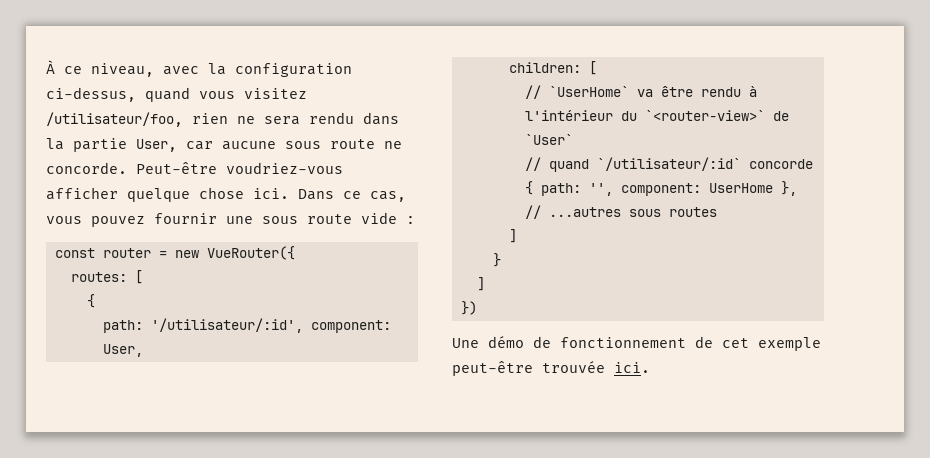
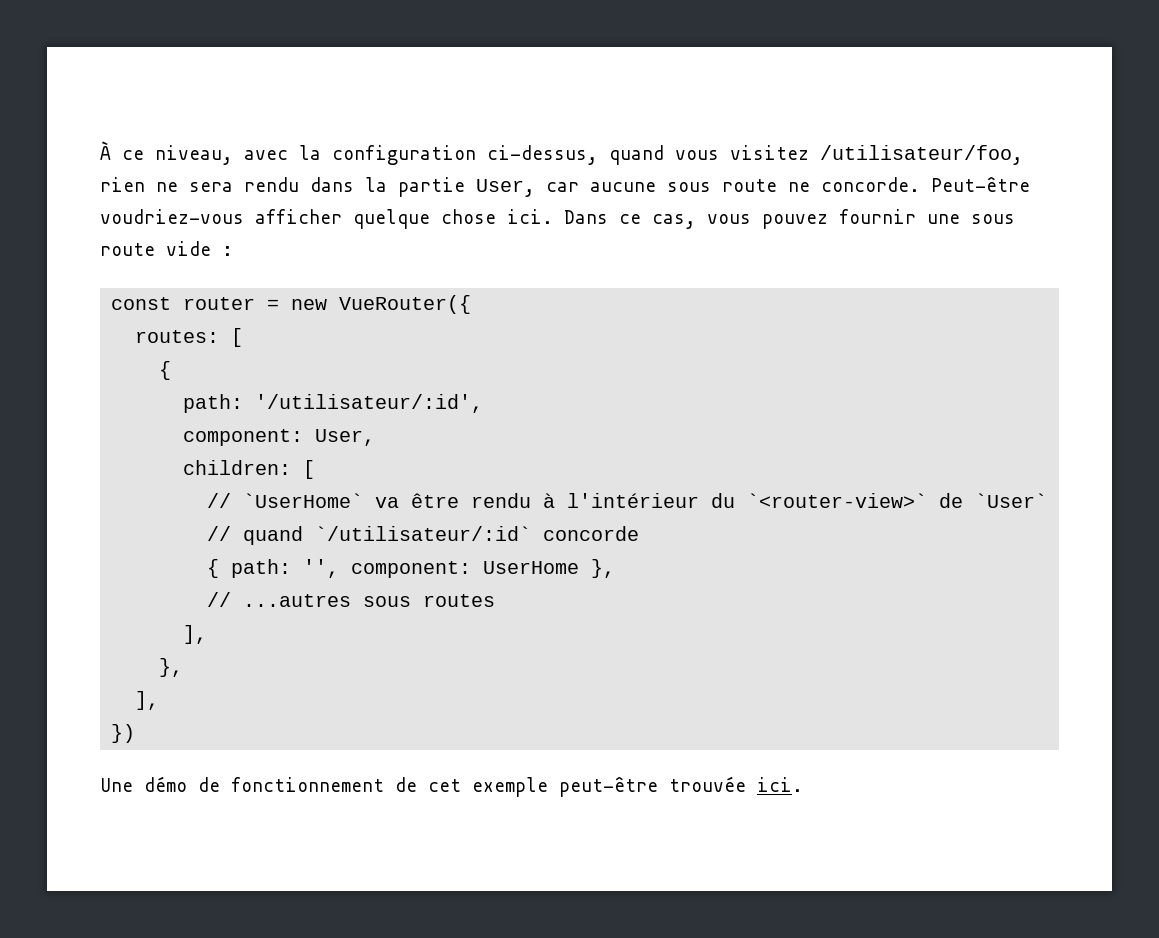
- path: '/utilisateur/:id', component: User,
+ path: '/utilisateur/:id',
+ component: User,
  // ...autres sous routes
- ]
- }
- ]
+ ],
+ },
+ ],

